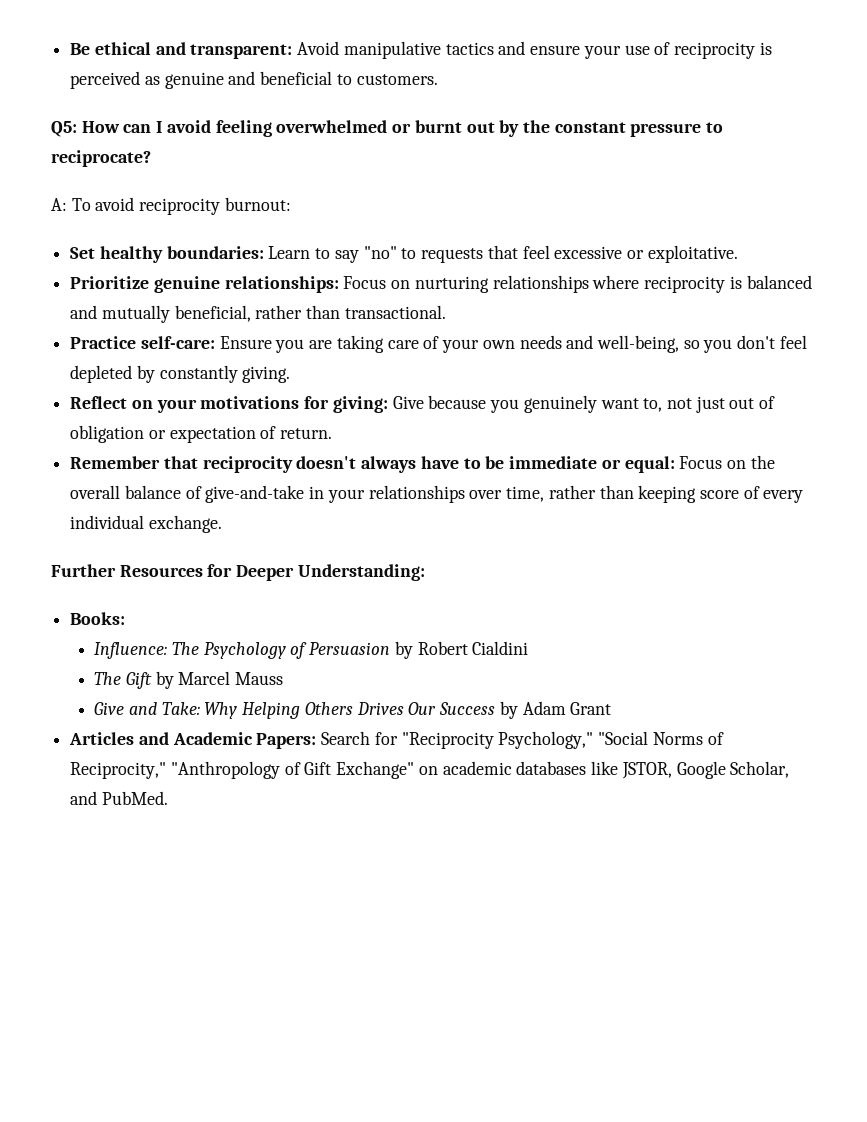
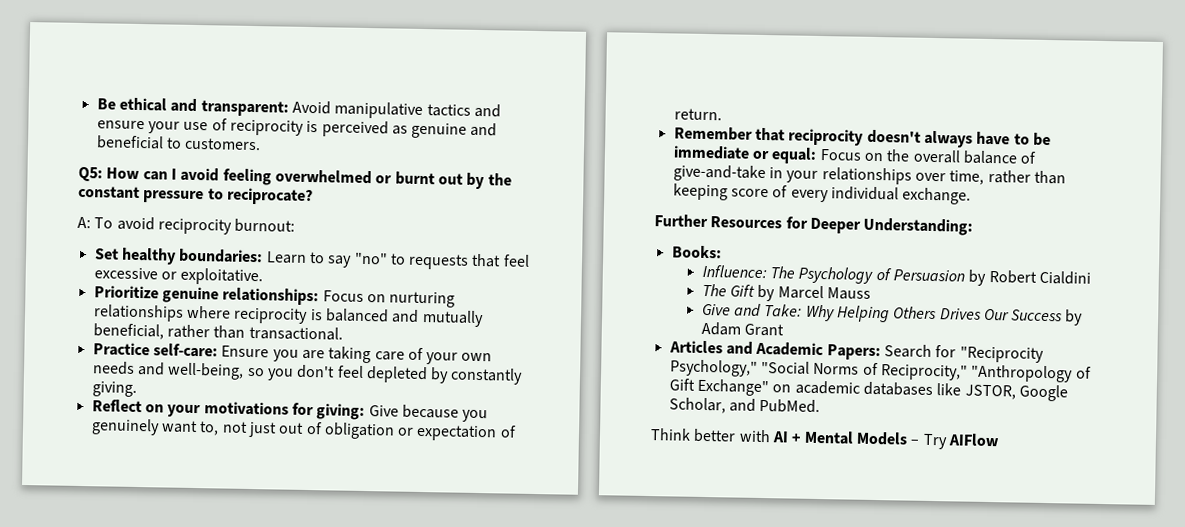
+ Think better with AI + Mental Models – Try AIFlow

